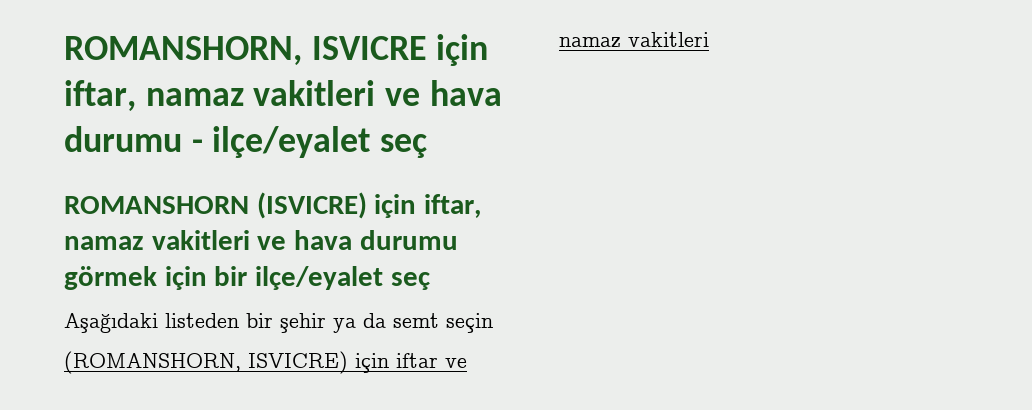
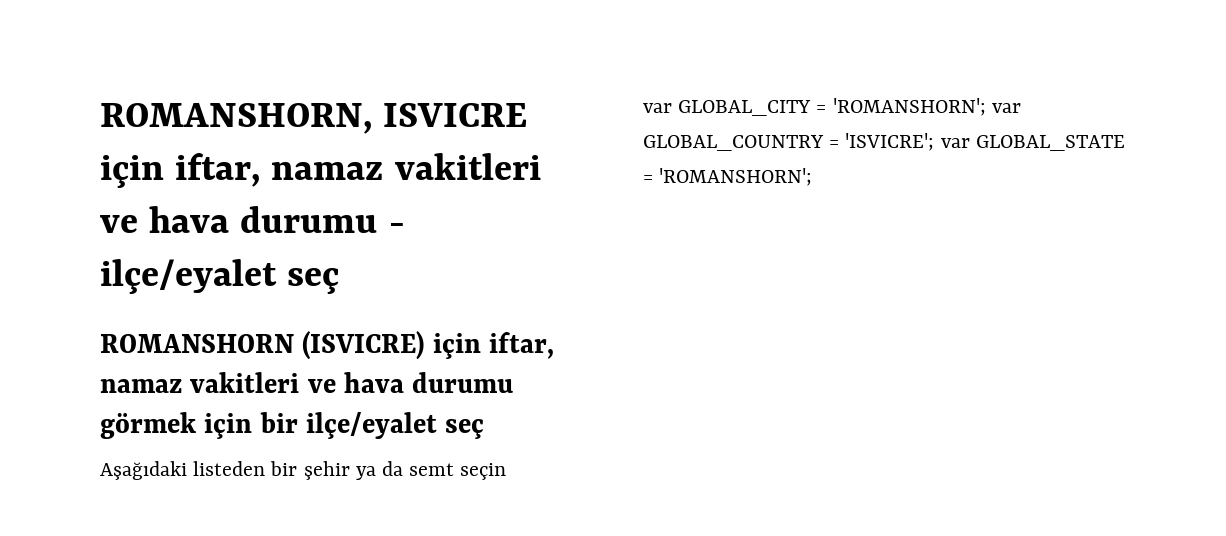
- (ROMANSHORN, ISVICRE) için iftar ve namaz vakitleri
+ var GLOBAL_CITY = 'ROMANSHORN'; var GLOBAL_COUNTRY = 'ISVICRE'; var GLOBAL_STATE = 'ROMANSHORN';

